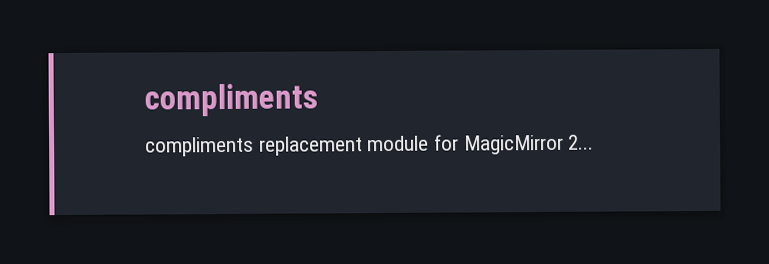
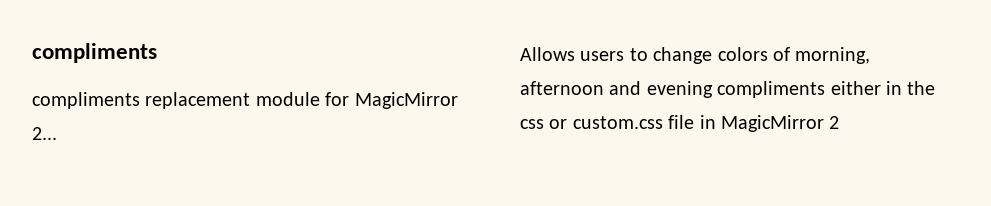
+ Allows users to change colors of morning, afternoon and evening compliments either in the css or custom.css file in MagicMirror 2

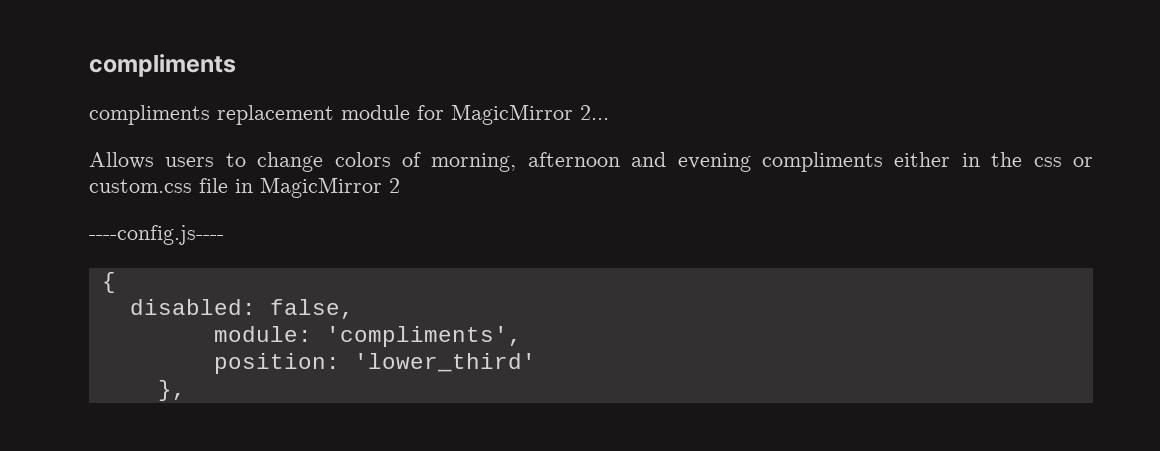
+ ----config.js----
+ {
+ disabled: false,
+ module: 'compliments',
+ position: 'lower_third'
+ },

